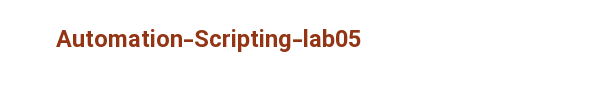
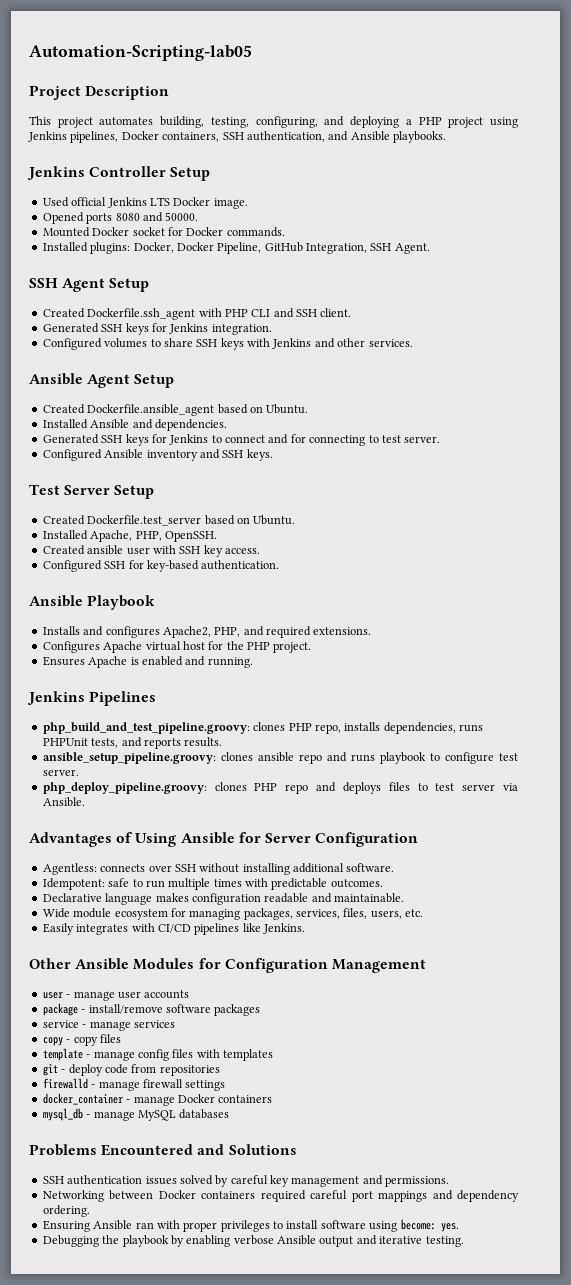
+ Project Description
+ This project automates building, testing, configuring, and deploying a PHP project using Jenkins pipelines, Docker containers, SSH authentication, and Ansible playbooks.
+ Jenkins Controller Setup
+ Used official Jenkins LTS Docker image.
+ Opened ports 8080 and 50000.
+ Mounted Docker socket for Docker commands.
+ Installed plugins: Docker, Docker Pipeline, GitHub Integration, SSH Agent.
+ SSH Agent Setup
+ Created Dockerfile.ssh_agent with PHP CLI and SSH client.
+ Generated SSH keys for Jenkins integration.
+ Configured volumes to share SSH keys with Jenkins and other services.
+ Ansible Agent Setup
+ Created Dockerfile.ansible_agent based on Ubuntu.
+ Installed Ansible and dependencies.
+ Generated SSH keys for Jenkins to connect and for connecting to test server.
+ Configured Ansible inventory and SSH keys.
+ Test Server Setup
+ Created Dockerfile.test_server based on Ubuntu.
+ Installed Apache, PHP, OpenSSH.
+ Created ansible user with SSH key access.
+ Configured SSH for key-based authentication.
+ Ansible Playbook
+ Installs and configures Apache2, PHP, and required extensions.
+ Configures Apache virtual host for the PHP project.
+ Ensures Apache is enabled and running.
+ Jenkins Pipelines
+ php_build_and_test_pipeline.groovy: clones PHP repo, installs dependencies, runs PHPUnit tests, and reports results.
+ ansible_setup_pipeline.groovy: clones ansible repo and runs playbook to configure test server.
+ php_deploy_pipeline.groovy: clones PHP repo and deploys files to test server via Ansible.
+ Advantages of Using Ansible for Server Configuration
+ Agentless: connects over SSH without installing additional software.
+ Idempotent: safe to run multiple times with predictable outcomes.
+ Declarative language makes configuration readable and maintainable.
+ Wide module ecosystem for managing packages, services, files, users, etc.
+ Easily integrates with CI/CD pipelines like Jenkins.
+ Other Ansible Modules for Configuration Management
+ user - manage user accounts
+ package - install/remove software packages
+ service - manage services
+ copy - copy files
+ template - manage config files with templates
+ git - deploy code from repositories
+ firewalld - manage firewall settings
+ docker_container - manage Docker containers
+ mysql_db - manage MySQL databases
+ Problems Encountered and Solutions
+ SSH authentication issues solved by careful key management and permissions.
+ Networking between Docker containers required careful port mappings and dependency ordering.
+ Ensuring Ansible ran with proper privileges to install software using become: yes.
+ Debugging the playbook by enabling verbose Ansible output and iterative testing.

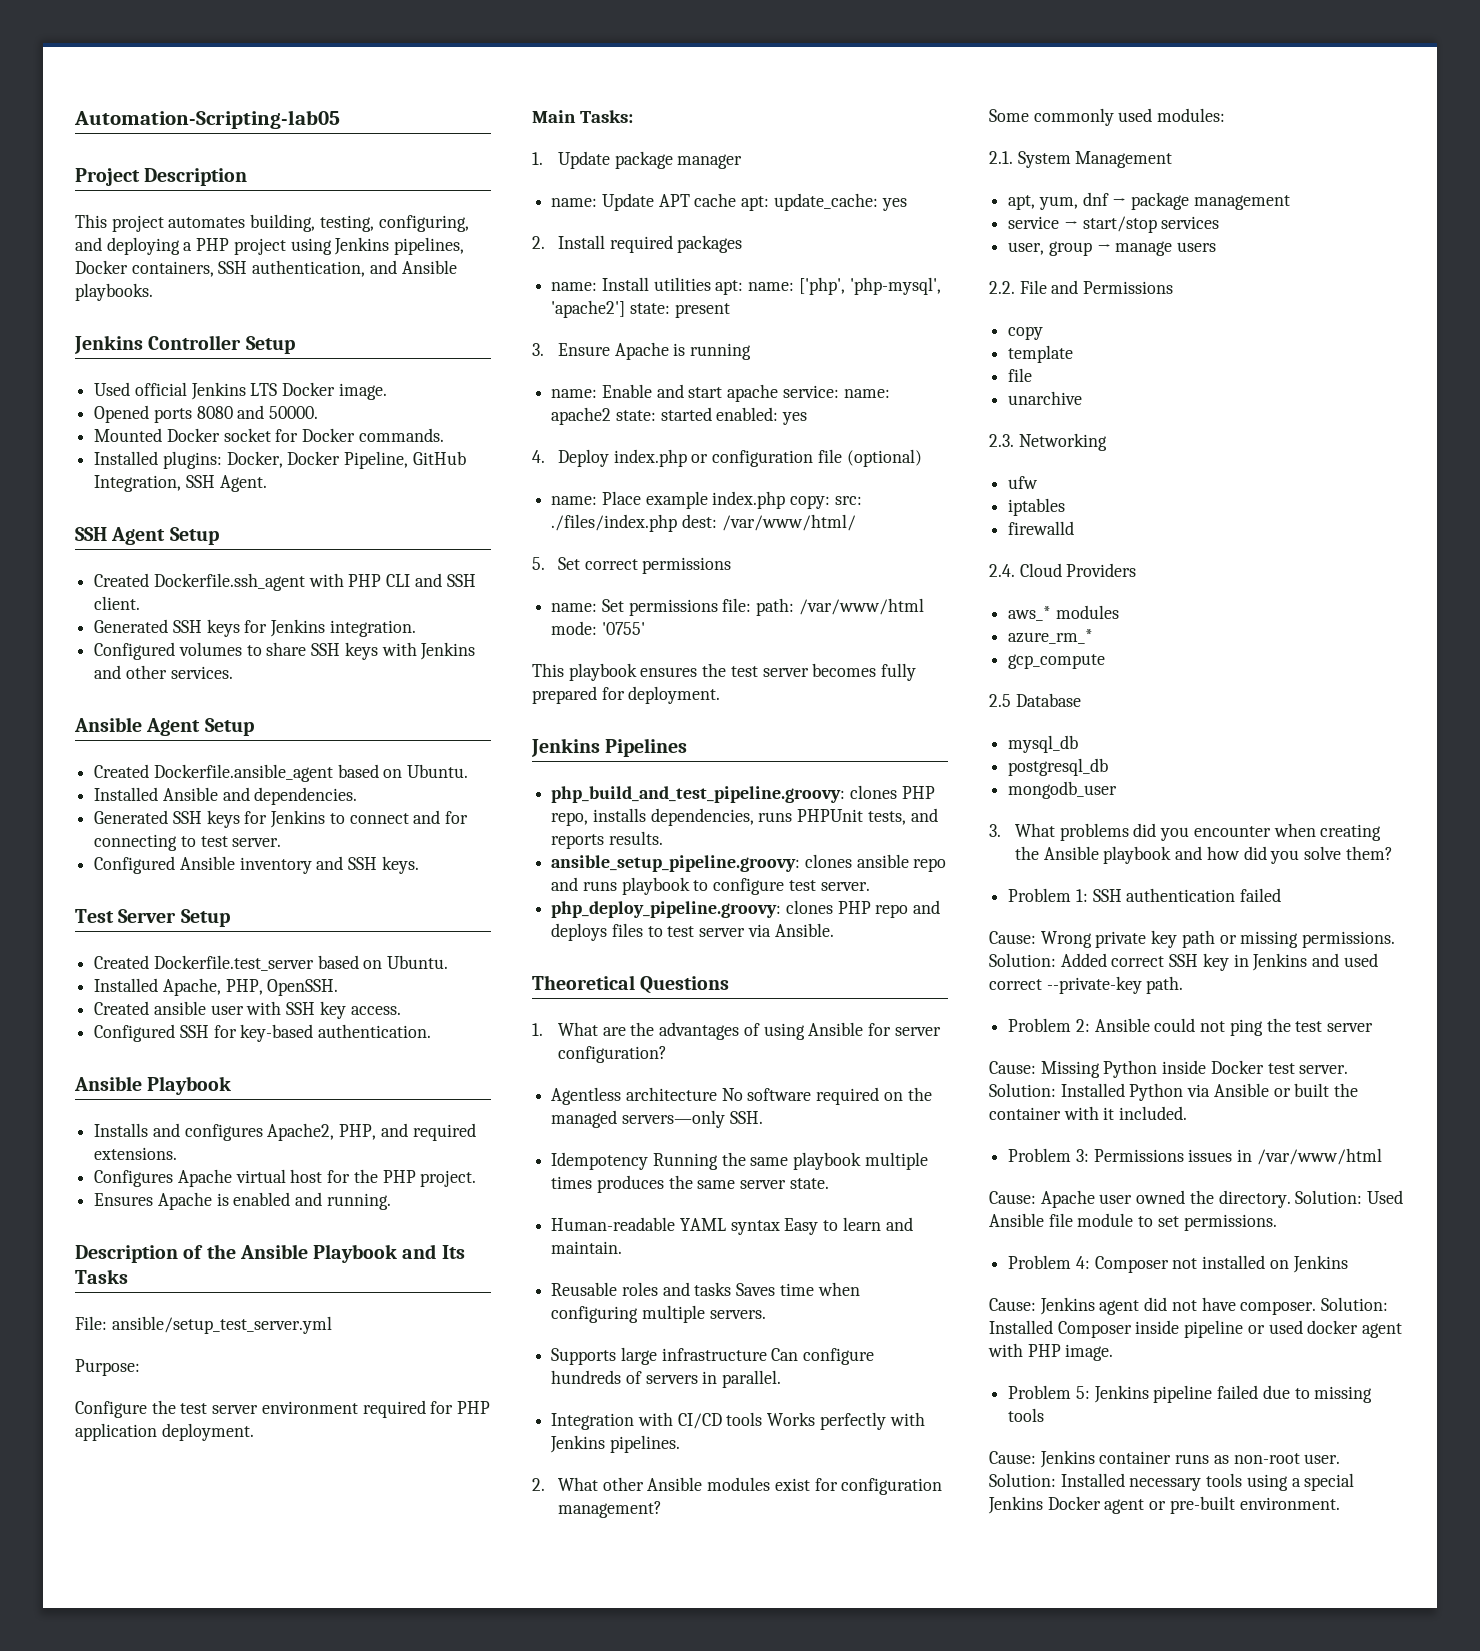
+ Description of the Ansible Playbook and Its Tasks
+ File: ansible/setup_test_server.yml
+ Purpose:
+ Configure the test server environment required for PHP application deployment.
+ Main Tasks:
+ 1. Update package manager
+ name: Update APT cache apt: update_cache: yes
+ 2. Install required packages
+ name: Install utilities apt: name: ['php', 'php-mysql', 'apache2'] state: present
+ 3. Ensure Apache is running
+ name: Enable and start apache service: name: apache2 state: started enabled: yes
+ 4. Deploy index.php or configuration file (optional)
+ name: Place example index.php copy: src: ./files/index.php dest: /var/www/html/
+ 5. Set correct permissions
+ name: Set permissions file: path: /var/www/html mode: '0755'
+ This playbook ensures the test server becomes fully prepared for deployment.
- Advantages of Using Ansible for Server Configuration
- Agentless: connects over SSH without installing additional software.
- Idempotent: safe to run multiple times with predictable outcomes.
- Declarative language makes configuration readable and maintainable.
- Wide module ecosystem for managing packages, services, files, users, etc.
- Easily integrates with CI/CD pipelines like Jenkins.
- Other Ansible Modules for Configuration Management
- user - manage user accounts
- package - install/remove software packages
+ Theoretical Questions
+ 1. What are the advantages of using Ansible for server configuration?
+ Agentless architecture No software required on the managed servers—only SSH.
+ Idempotency Running the same playbook multiple times produces the same server state.
+ Human-readable YAML syntax Easy to learn and maintain.
+ Reusable roles and tasks Saves time when configuring multiple servers.
+ Supports large infrastructure Can configure hundreds of servers in parallel.
+ Integration with CI/CD tools Works perfectly with Jenkins pipelines.
+ 2. What other Ansible modules exist for configuration management?
+ Some commonly used modules:
+ 2.1. System Management
+ apt, yum, dnf → package management
- service - manage services
+ service → start/stop services
- copy - copy files
- template - manage config files with templates
- git - deploy code from repositories
- firewalld - manage firewall settings
- docker_container - manage Docker containers
- mysql_db - manage MySQL databases
- Problems Encountered and Solutions
- SSH authentication issues solved by careful key management and permissions.
- Networking between Docker containers required careful port mappings and dependency ordering.
- Ensuring Ansible ran with proper privileges to install software using become: yes.
- Debugging the playbook by enabling verbose Ansible output and iterative testing.
+ user, group → manage users
+ 2.2. File and Permissions
+ copy
+ template
+ file
+ unarchive
+ 2.3. Networking
+ ufw
+ iptables
+ firewalld
+ 2.4. Cloud Providers
+ aws_* modules
+ azure_rm_*
+ gcp_compute
+ 2.5 Database
+ mysql_db
+ postgresql_db
+ mongodb_user
+ 3. What problems did you encounter when creating the Ansible playbook and how did you solve them?
+ Problem 1: SSH authentication failed
+ Cause: Wrong private key path or missing permissions. Solution: Added correct SSH key in Jenkins and used correct --private-key path.
+ Problem 2: Ansible could not ping the test server
+ Cause: Missing Python inside Docker test server. Solution: Installed Python via Ansible or built the container with it included.
+ Problem 3: Permissions issues in /var/www/html
+ Cause: Apache user owned the directory. Solution: Used Ansible file module to set permissions.
+ Problem 4: Composer not installed on Jenkins
+ Cause: Jenkins agent did not have composer. Solution: Installed Composer inside pipeline or used docker agent with PHP image.
+ Problem 5: Jenkins pipeline failed due to missing tools
+ Cause: Jenkins container runs as non-root user. Solution: Installed necessary tools using a special Jenkins Docker agent or pre-built environment.

